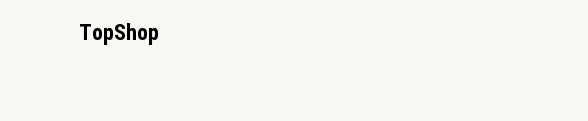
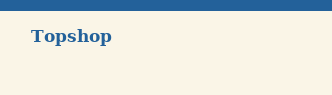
- TopShop
+ Topshop

